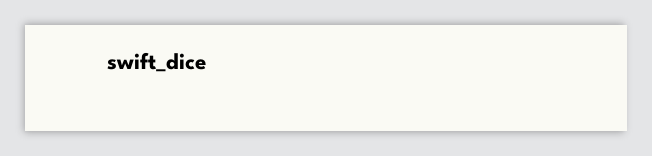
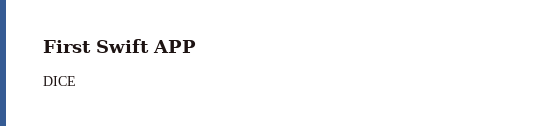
- swift_dice
+ First Swift APP
+ DICE

